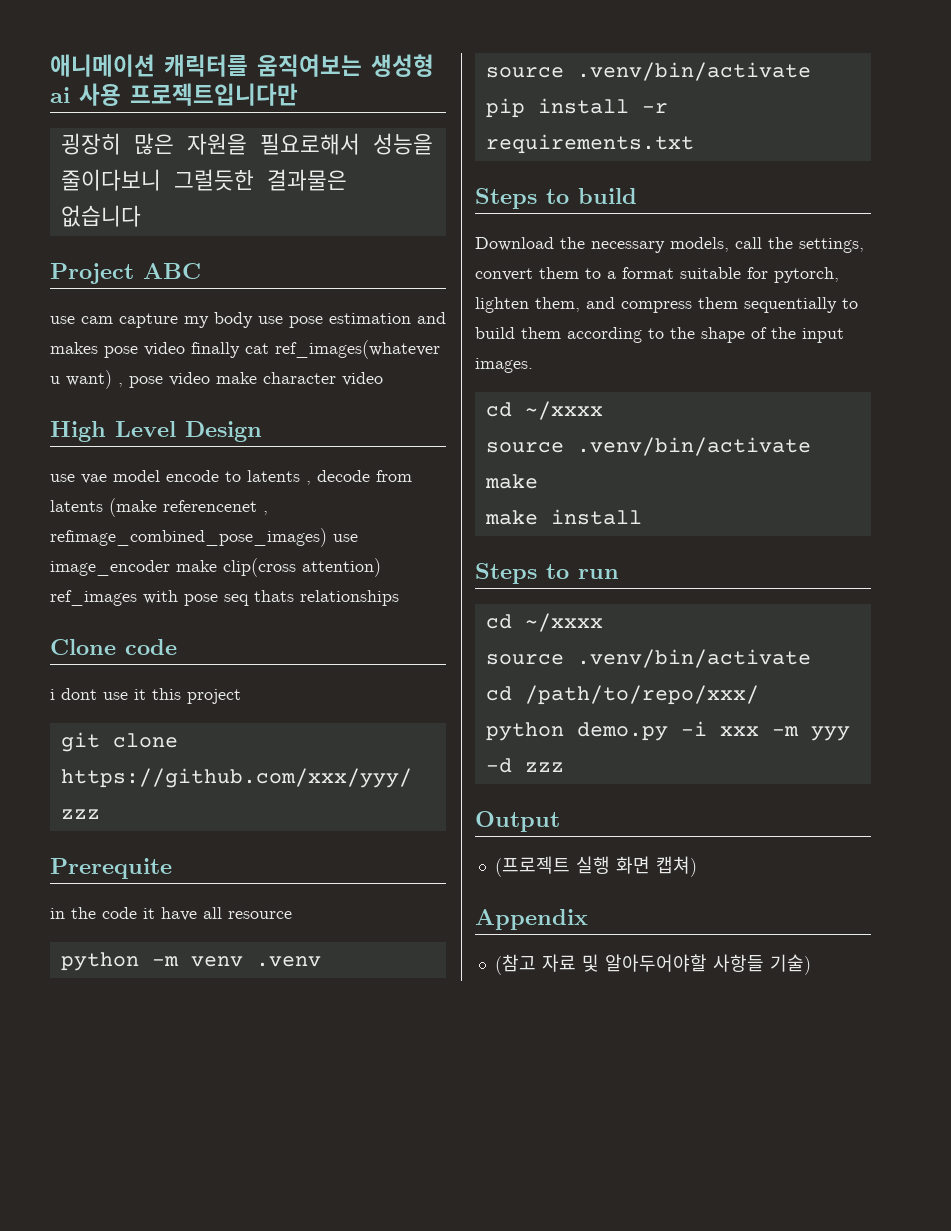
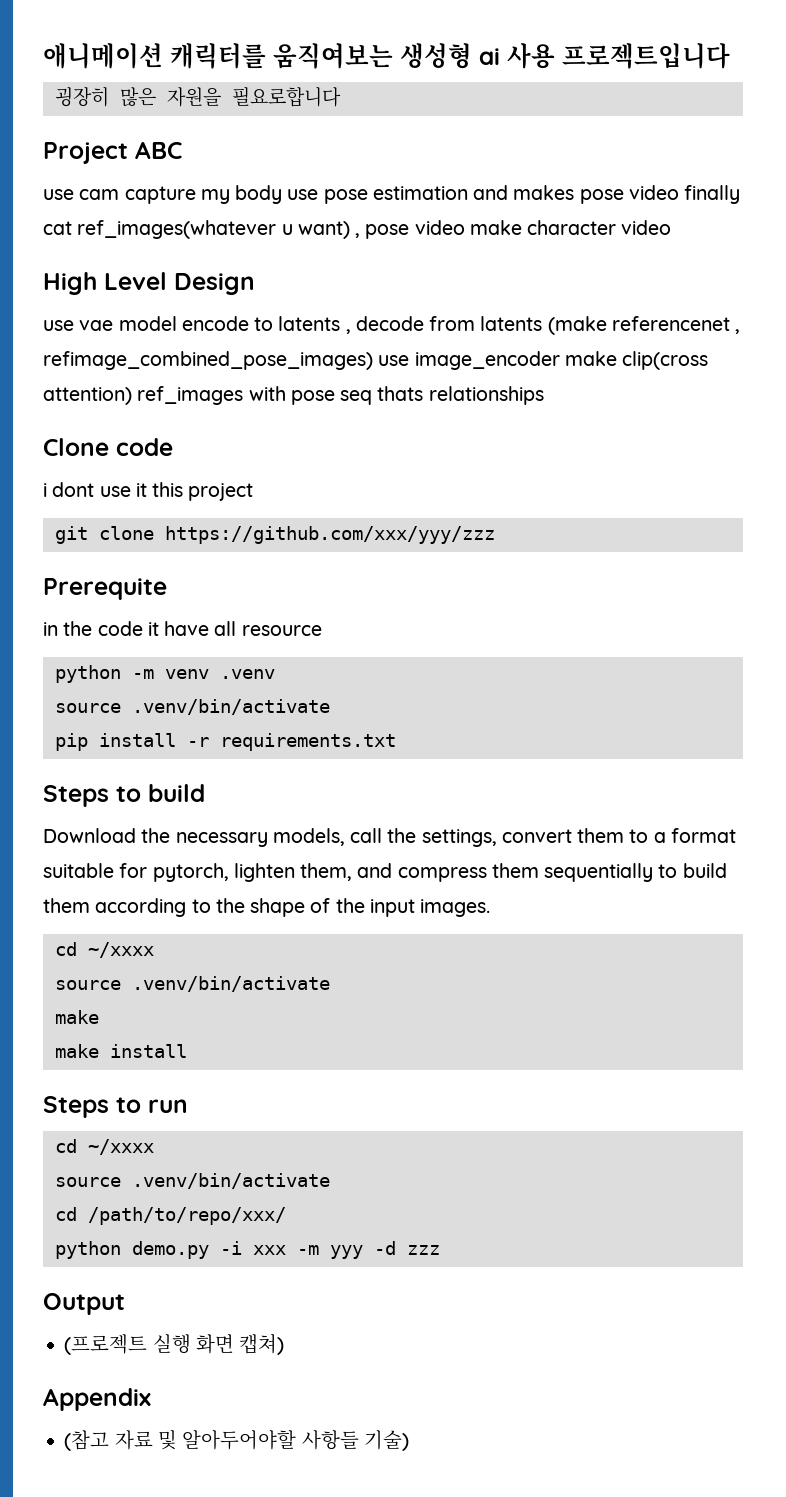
- 애니메이션 캐릭터를 움직여보는 생성형 ai 사용 프로젝트입니다만
+ 애니메이션 캐릭터를 움직여보는 생성형 ai 사용 프로젝트입니다
- 굉장히 많은 자원을 필요로해서 성능을 줄이다보니 그럴듯한 결과물은 없습니다
+ 굉장히 많은 자원을 필요로합니다

